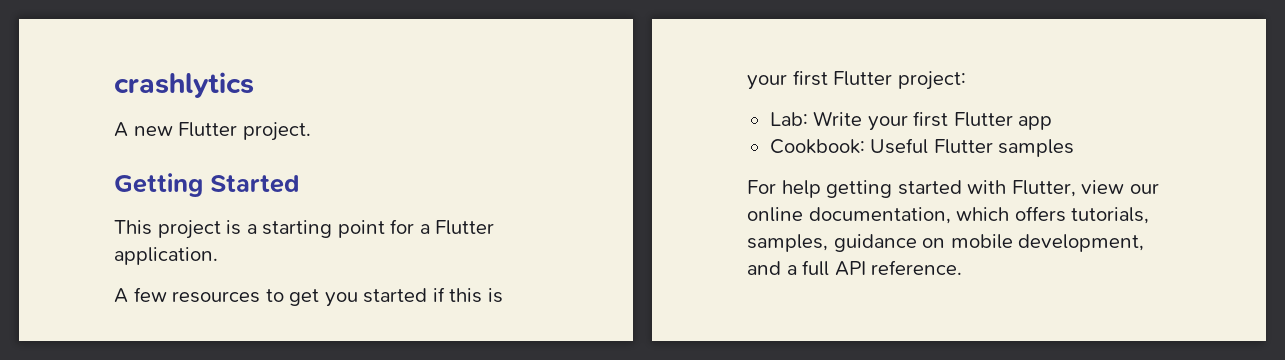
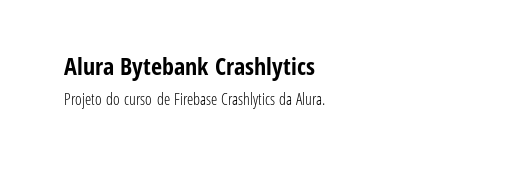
- crashlytics
- A new Flutter project.
- Getting Started
- This project is a starting point for a Flutter application.
- A few resources to get you started if this is your first Flutter project:
- Lab: Write your first Flutter app
- Cookbook: Useful Flutter samples
- For help getting started with Flutter, view our online documentation, which offers tutorials, samples, guidance on mobile development, and a full API reference.
+ Alura Bytebank Crashlytics
+ Projeto do curso de Firebase Crashlytics da Alura.

